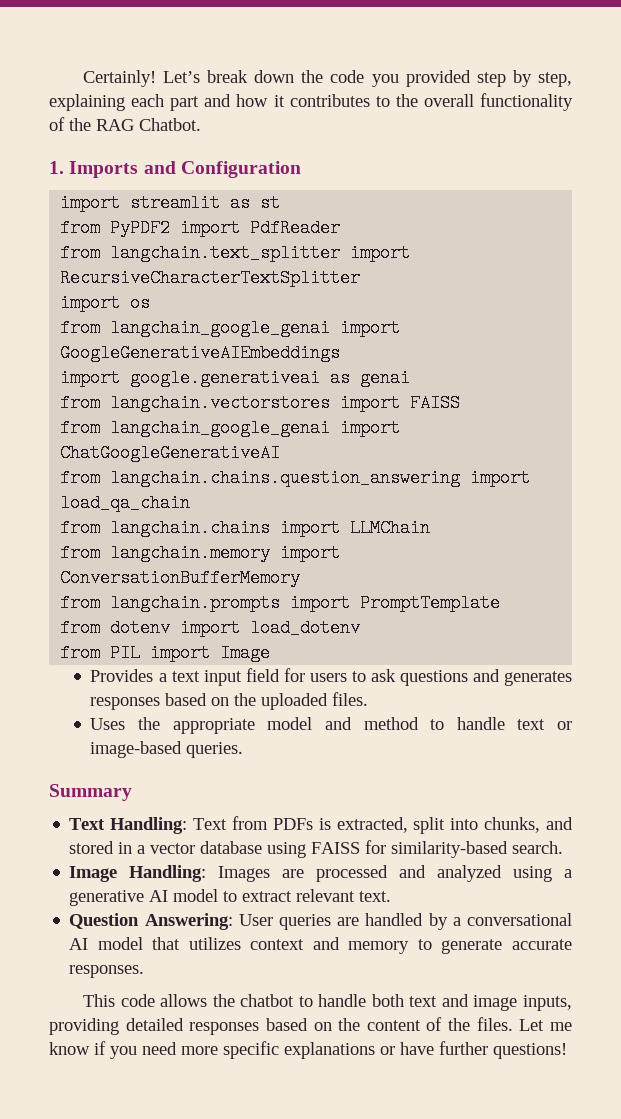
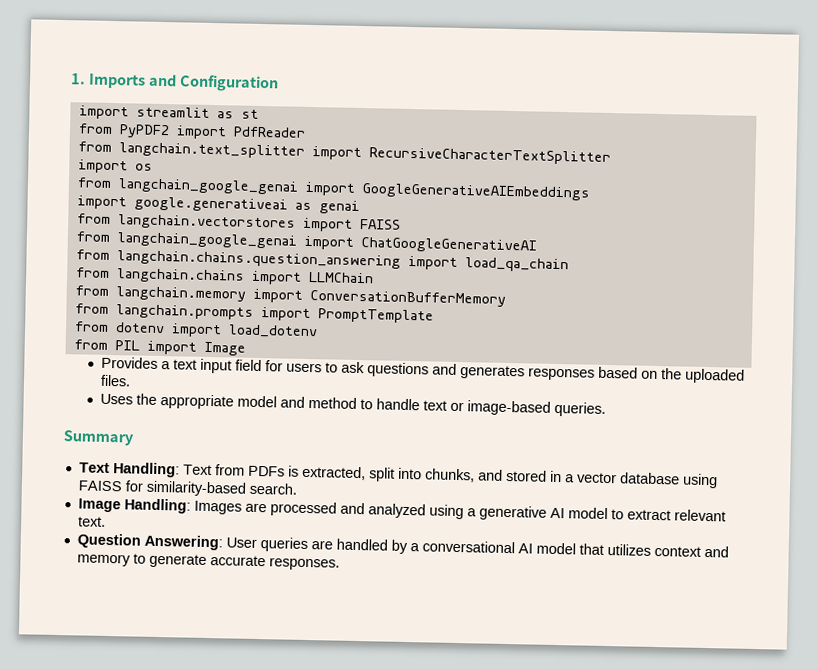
- Certainly! Let’s break down the code you provided step by step, explaining each part and how it contributes to the overall functionality of the RAG Chatbot.
- This code allows the chatbot to handle both text and image inputs, providing detailed responses based on the content of the files. Let me know if you need more specific explanations or have further questions!

